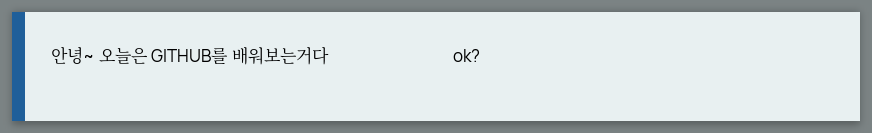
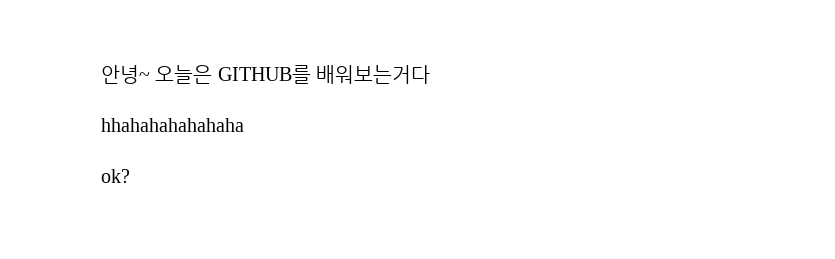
+ hhahahahahahaha

